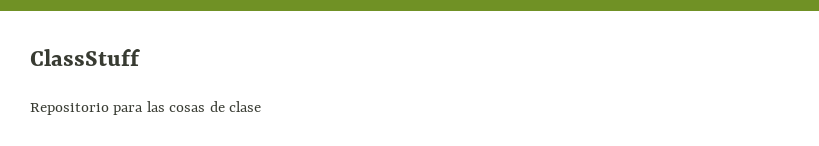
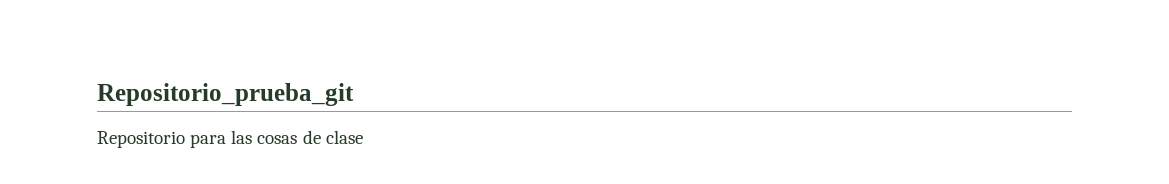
- ClassStuff
+ Repositorio_prueba_git

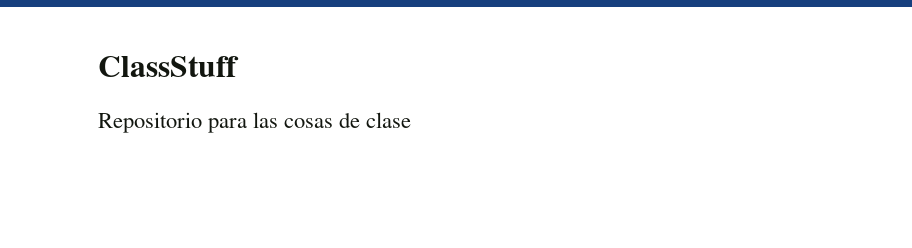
- Repositorio_prueba_git
+ ClassStuff

